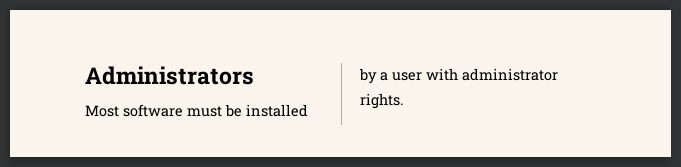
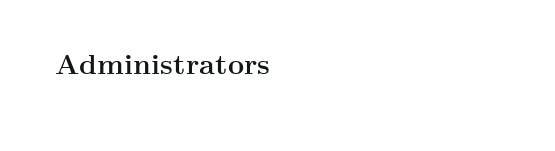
- Most software must be installed by a user with administrator rights.

